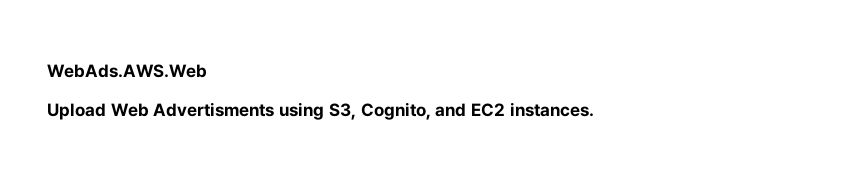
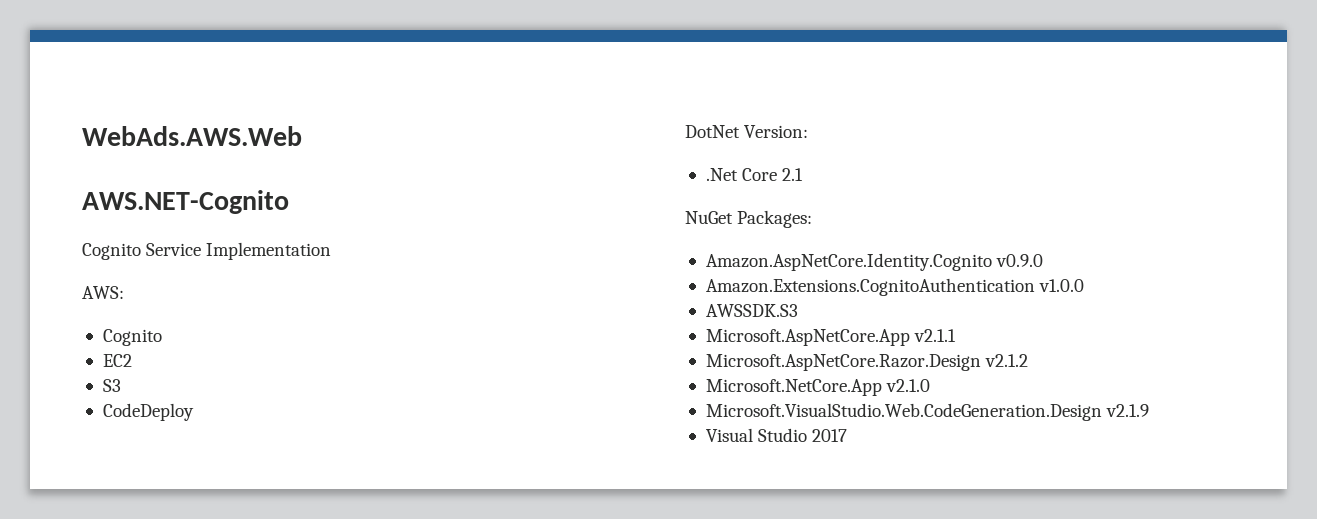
- Upload Web Advertisments using S3, Cognito, and EC2 instances.
+ AWS.NET-Cognito
+ Cognito Service Implementation
+ AWS:
+ Cognito
+ EC2
+ S3
+ CodeDeploy
+ DotNet Version:
+ .Net Core 2.1
+ NuGet Packages:
+ Amazon.AspNetCore.Identity.Cognito v0.9.0
+ Amazon.Extensions.CognitoAuthentication v1.0.0
+ AWSSDK.S3
+ Microsoft.AspNetCore.App v2.1.1
+ Microsoft.AspNetCore.Razor.Design v2.1.2
+ Microsoft.NetCore.App v2.1.0
+ Microsoft.VisualStudio.Web.CodeGeneration.Design v2.1.9
+ Visual Studio 2017

